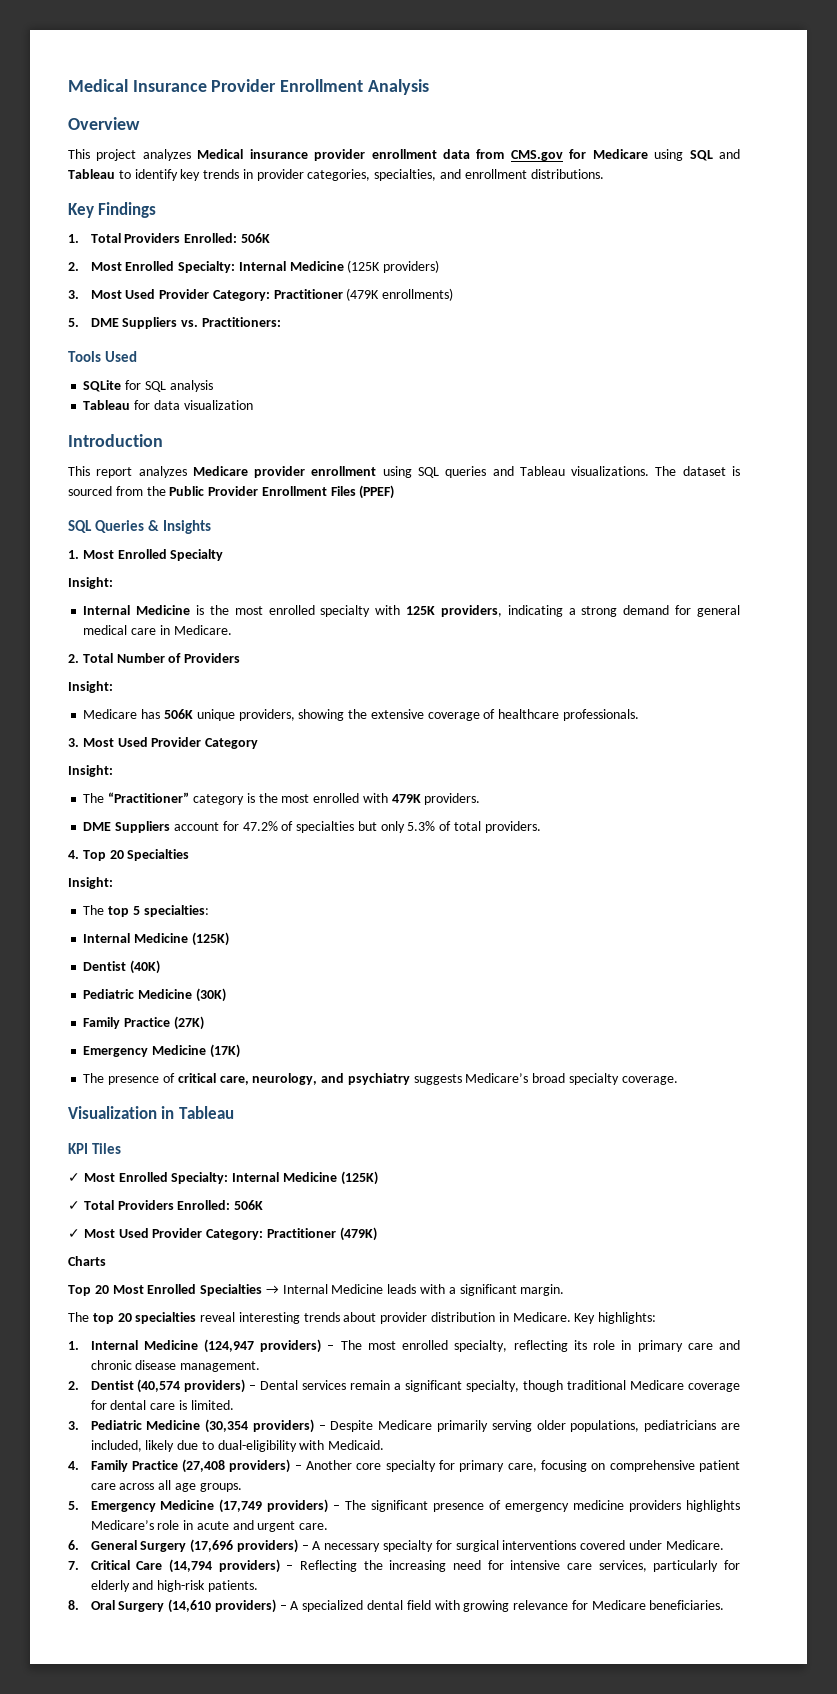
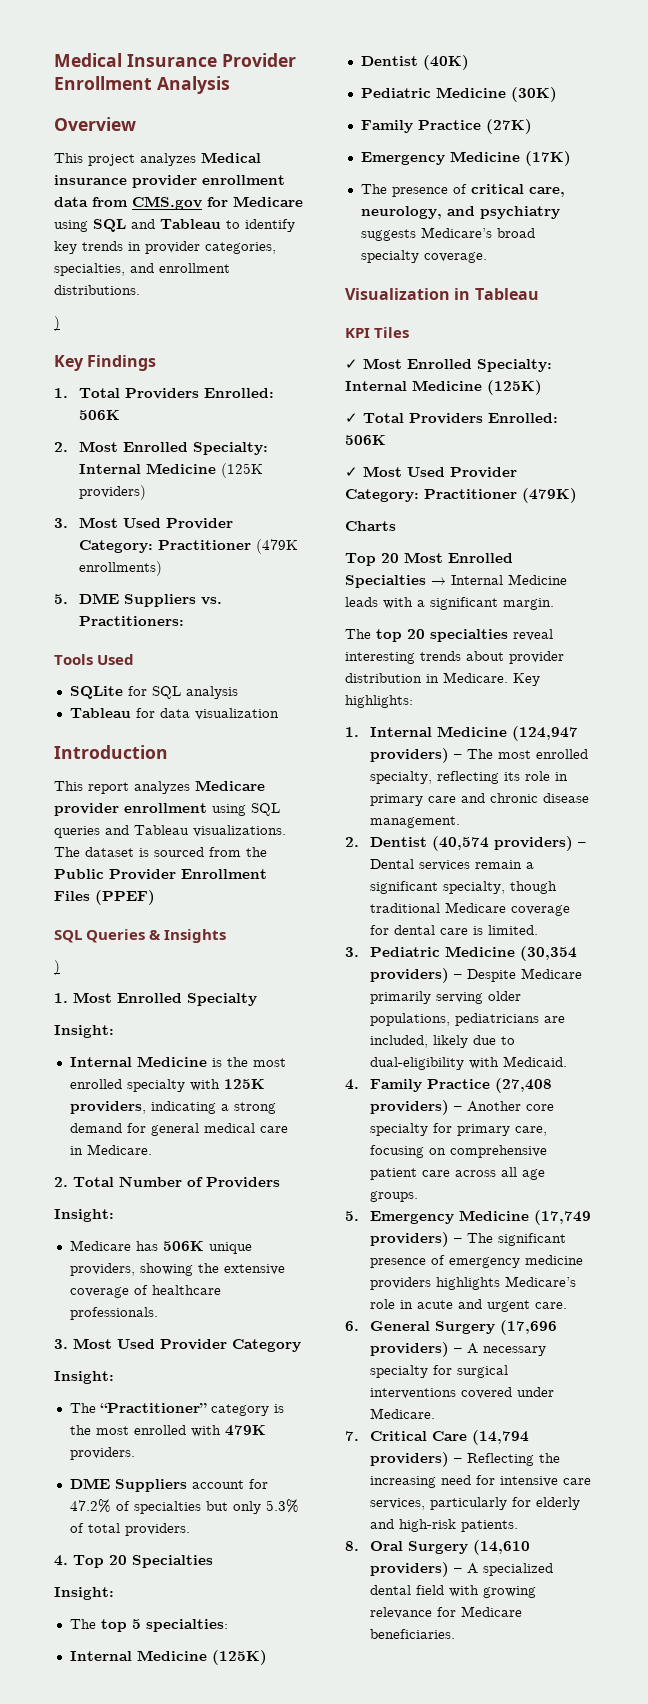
  This project analyzes Medical insurance provider enrollment data from CMS.gov for Medicare using SQL and Tableau to identify key trends in provider categories, specialties, and enrollment distributions.
+ )
  SQL Queries & Insights
+ )

